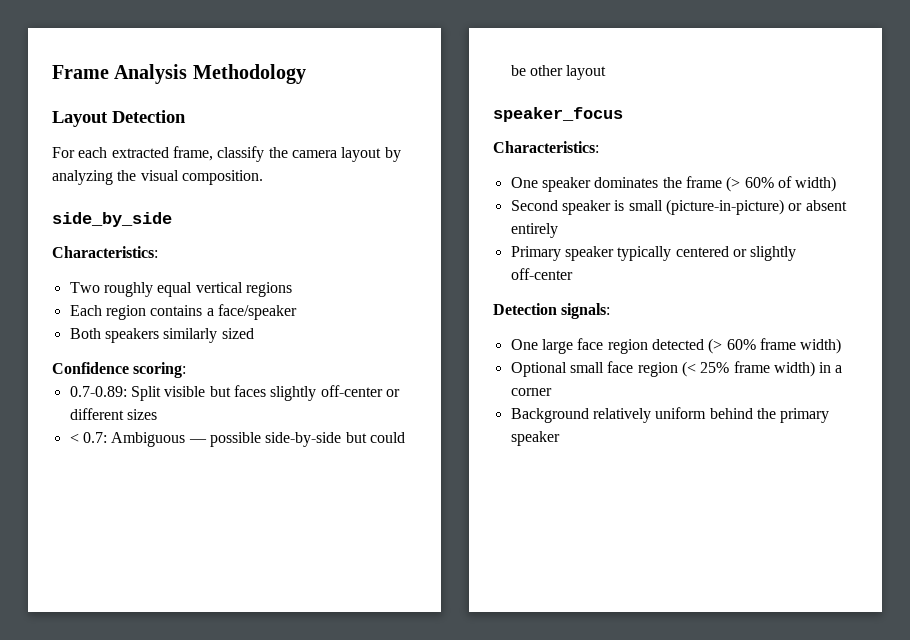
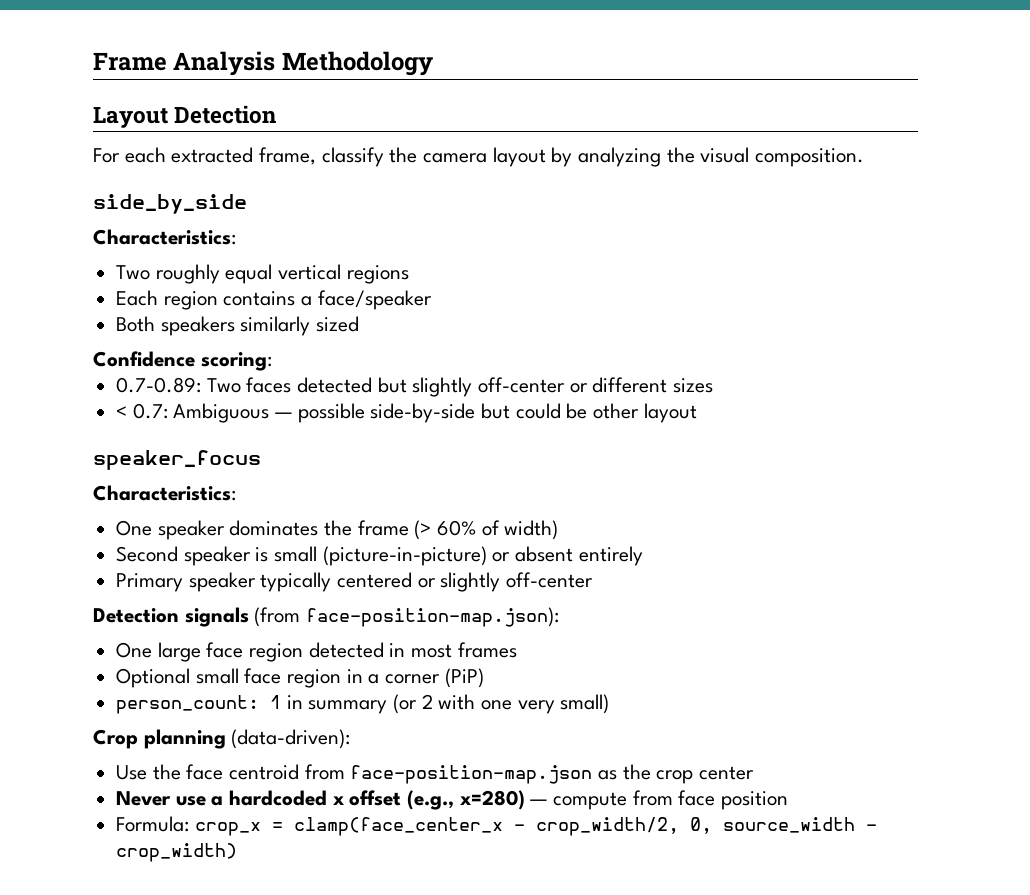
- 0.7-0.89: Split visible but faces slightly off-center or different sizes
+ 0.7-0.89: Two faces detected but slightly off-center or different sizes
- Detection signals:
+ Detection signals (from face-position-map.json):
- One large face region detected (> 60% frame width)
+ One large face region detected in most frames
- Optional small face region (< 25% frame width) in a corner
- Background relatively uniform behind the primary speaker
+ Optional small face region in a corner (PiP)
+ person_count: 1 in summary (or 2 with one very small)
+ Crop planning (data-driven):
+ Use the face centroid from face-position-map.json as the crop center
+ Never use a hardcoded x offset (e.g., x=280) — compute from face position
+ Formula: crop_x = clamp(face_center_x - crop_width/2, 0, source_width - crop_width)

